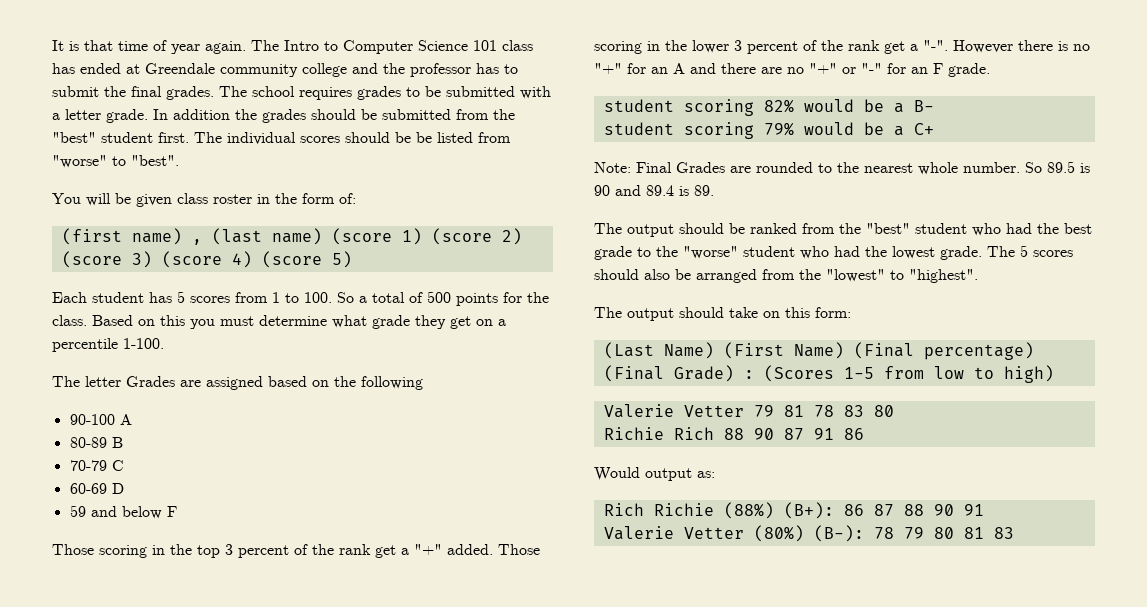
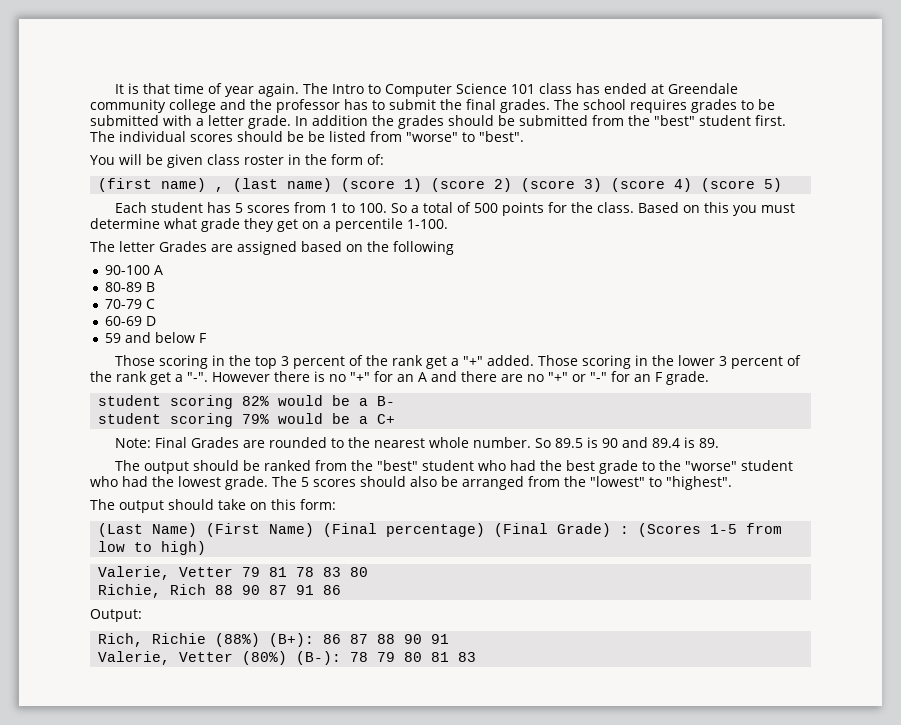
- Valerie Vetter 79 81 78 83 80
+ Valerie, Vetter 79 81 78 83 80
- Richie Rich 88 90 87 91 86
+ Richie, Rich 88 90 87 91 86
- Would output as:
- Rich Richie (88%) (B+): 86 87 88 90 91
+ Output:
+ Rich, Richie (88%) (B+): 86 87 88 90 91
- Valerie Vetter (80%) (B-): 78 79 80 81 83
+ Valerie, Vetter (80%) (B-): 78 79 80 81 83

